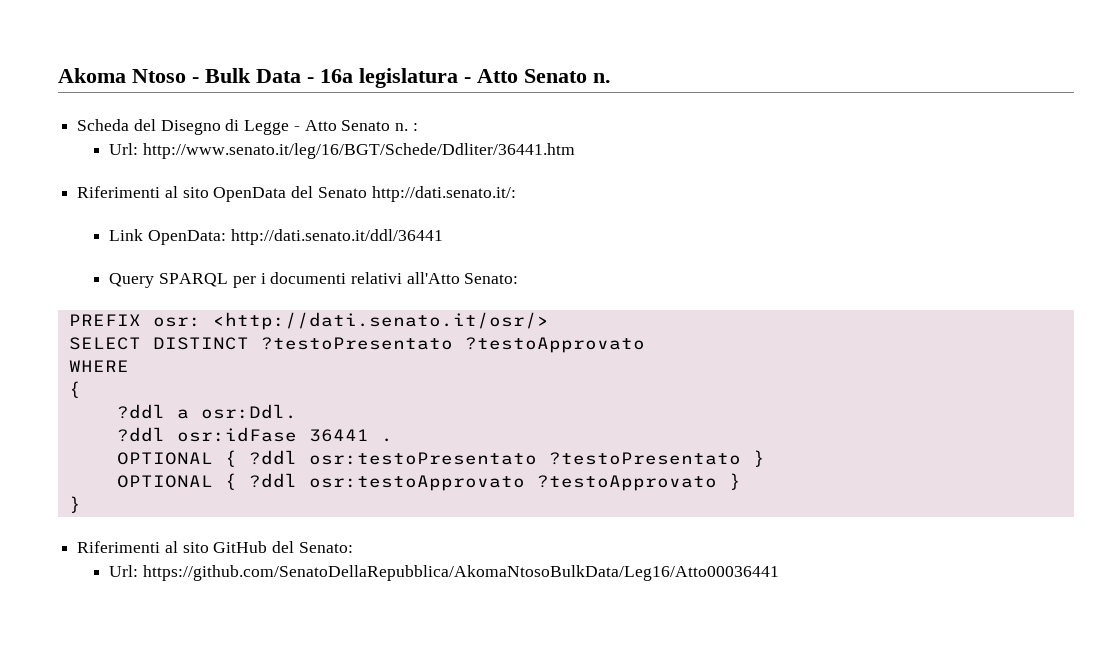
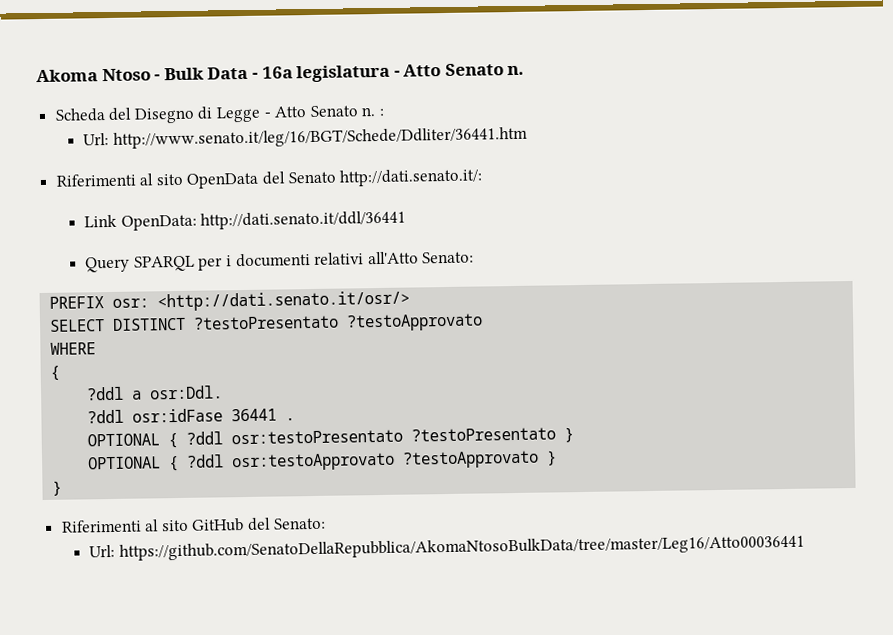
- Url: https://github.com/SenatoDellaRepubblica/AkomaNtosoBulkData/Leg16/Atto00036441
+ Url: https://github.com/SenatoDellaRepubblica/AkomaNtosoBulkData/tree/master/Leg16/Atto00036441

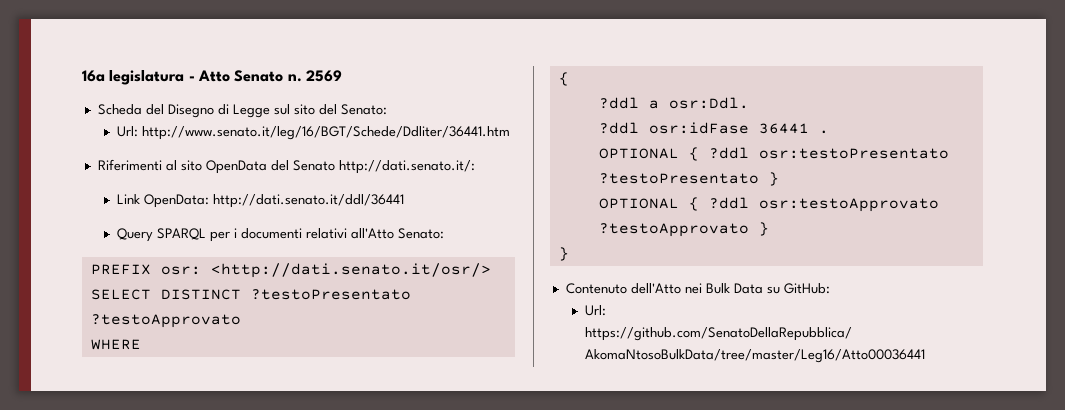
- Akoma Ntoso - Bulk Data - 16a legislatura - Atto Senato n.
+ 16a legislatura - Atto Senato n. 2569
- Scheda del Disegno di Legge - Atto Senato n. :
+ Scheda del Disegno di Legge sul sito del Senato:
- Riferimenti al sito GitHub del Senato:
+ Contenuto dell'Atto nei Bulk Data su GitHub:

